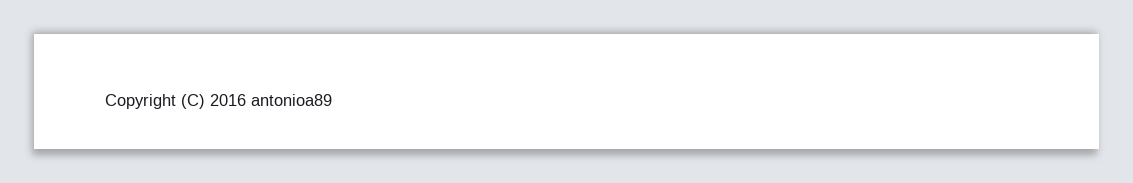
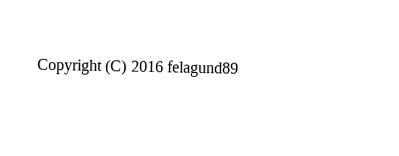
- Copyright (C) 2016 antonioa89
+ Copyright (C) 2016 felagund89

